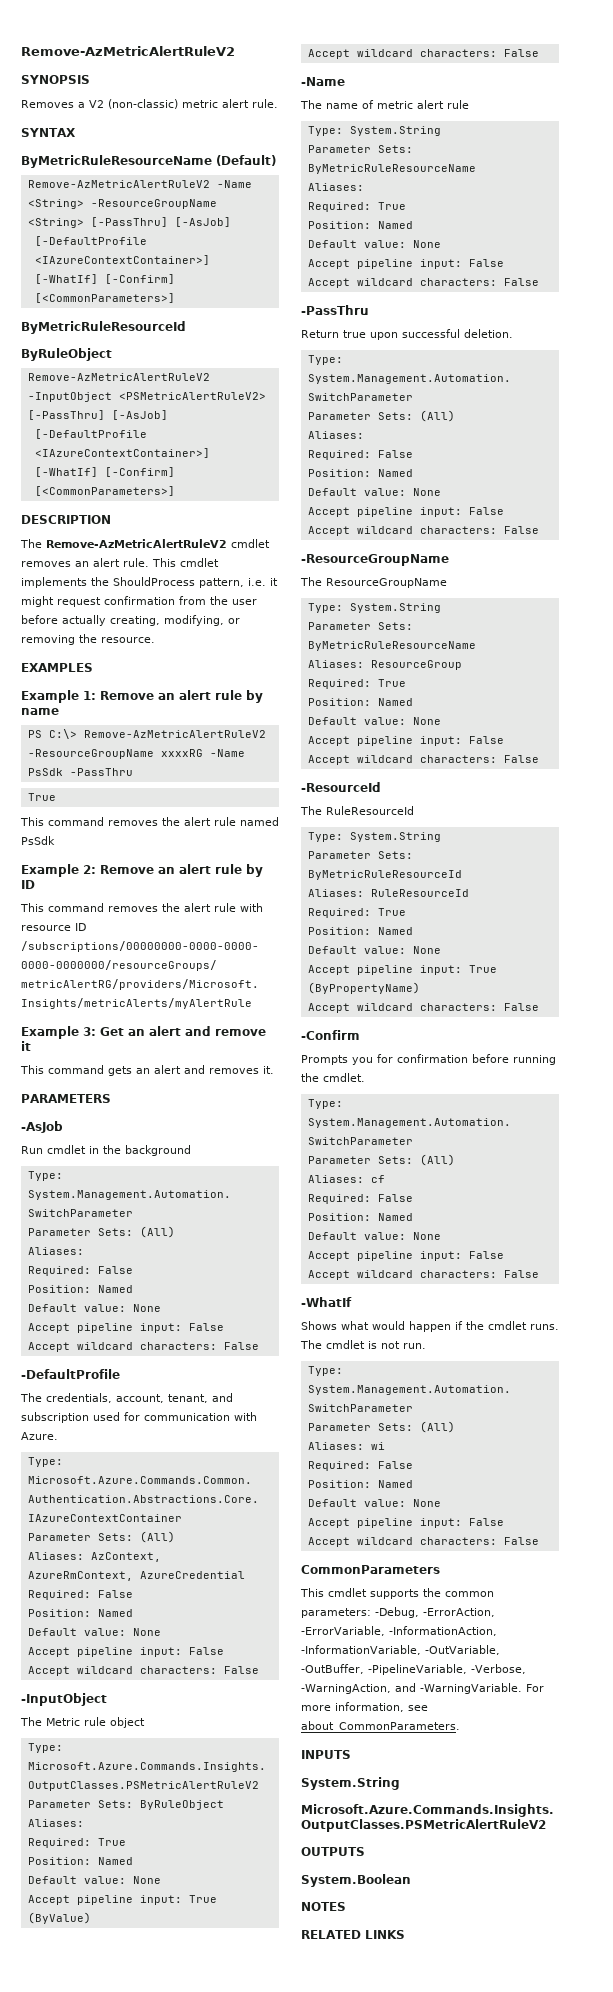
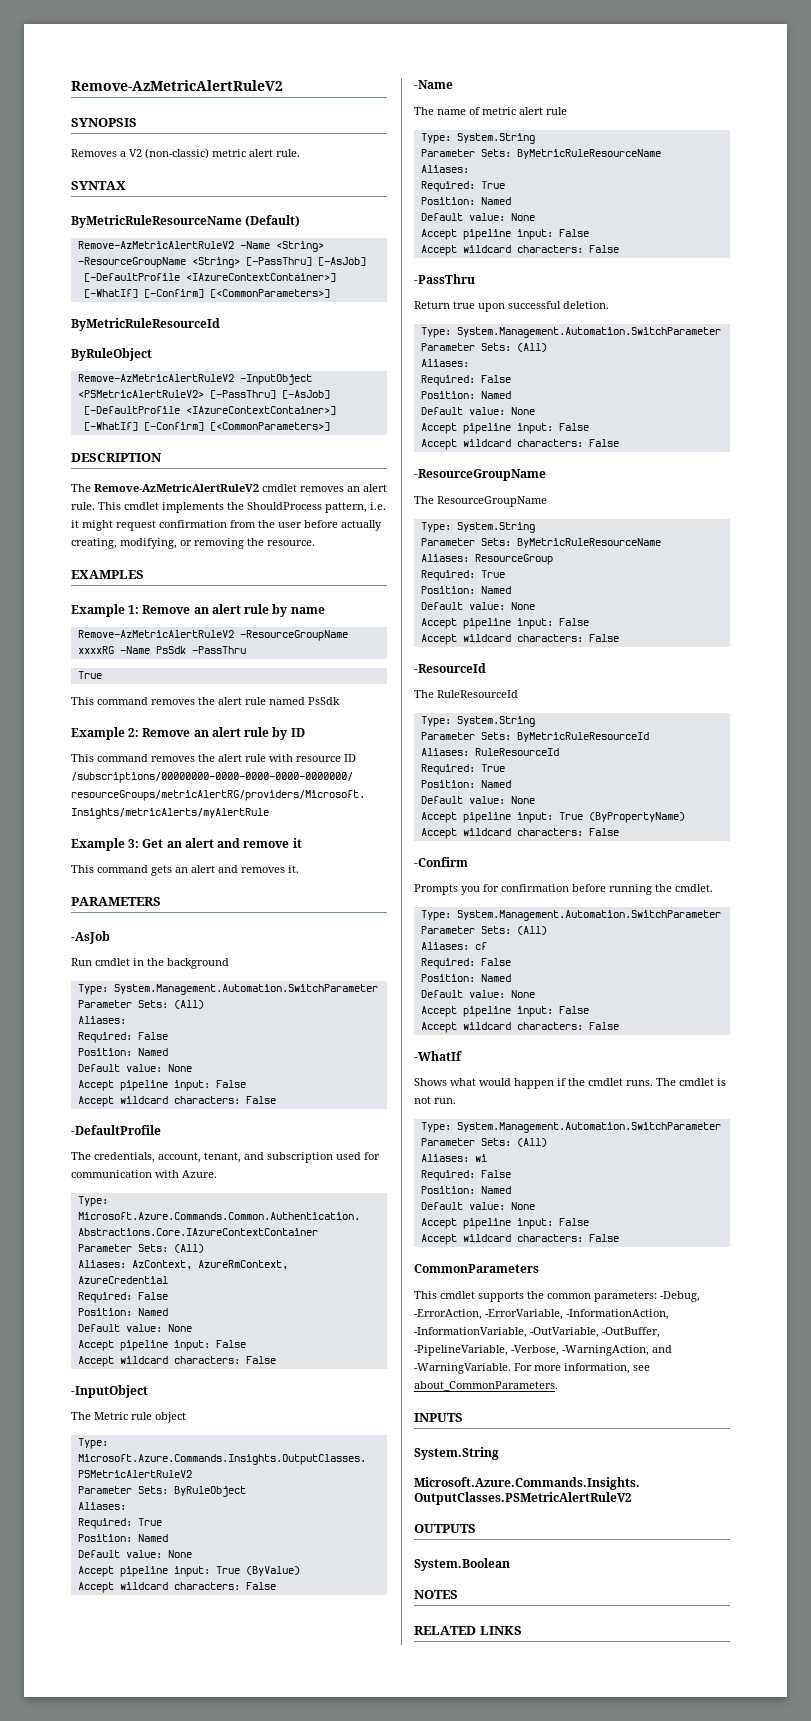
- PS C:\> Remove-AzMetricAlertRuleV2 -ResourceGroupName xxxxRG -Name PsSdk -PassThru
+ Remove-AzMetricAlertRuleV2 -ResourceGroupName xxxxRG -Name PsSdk -PassThru

